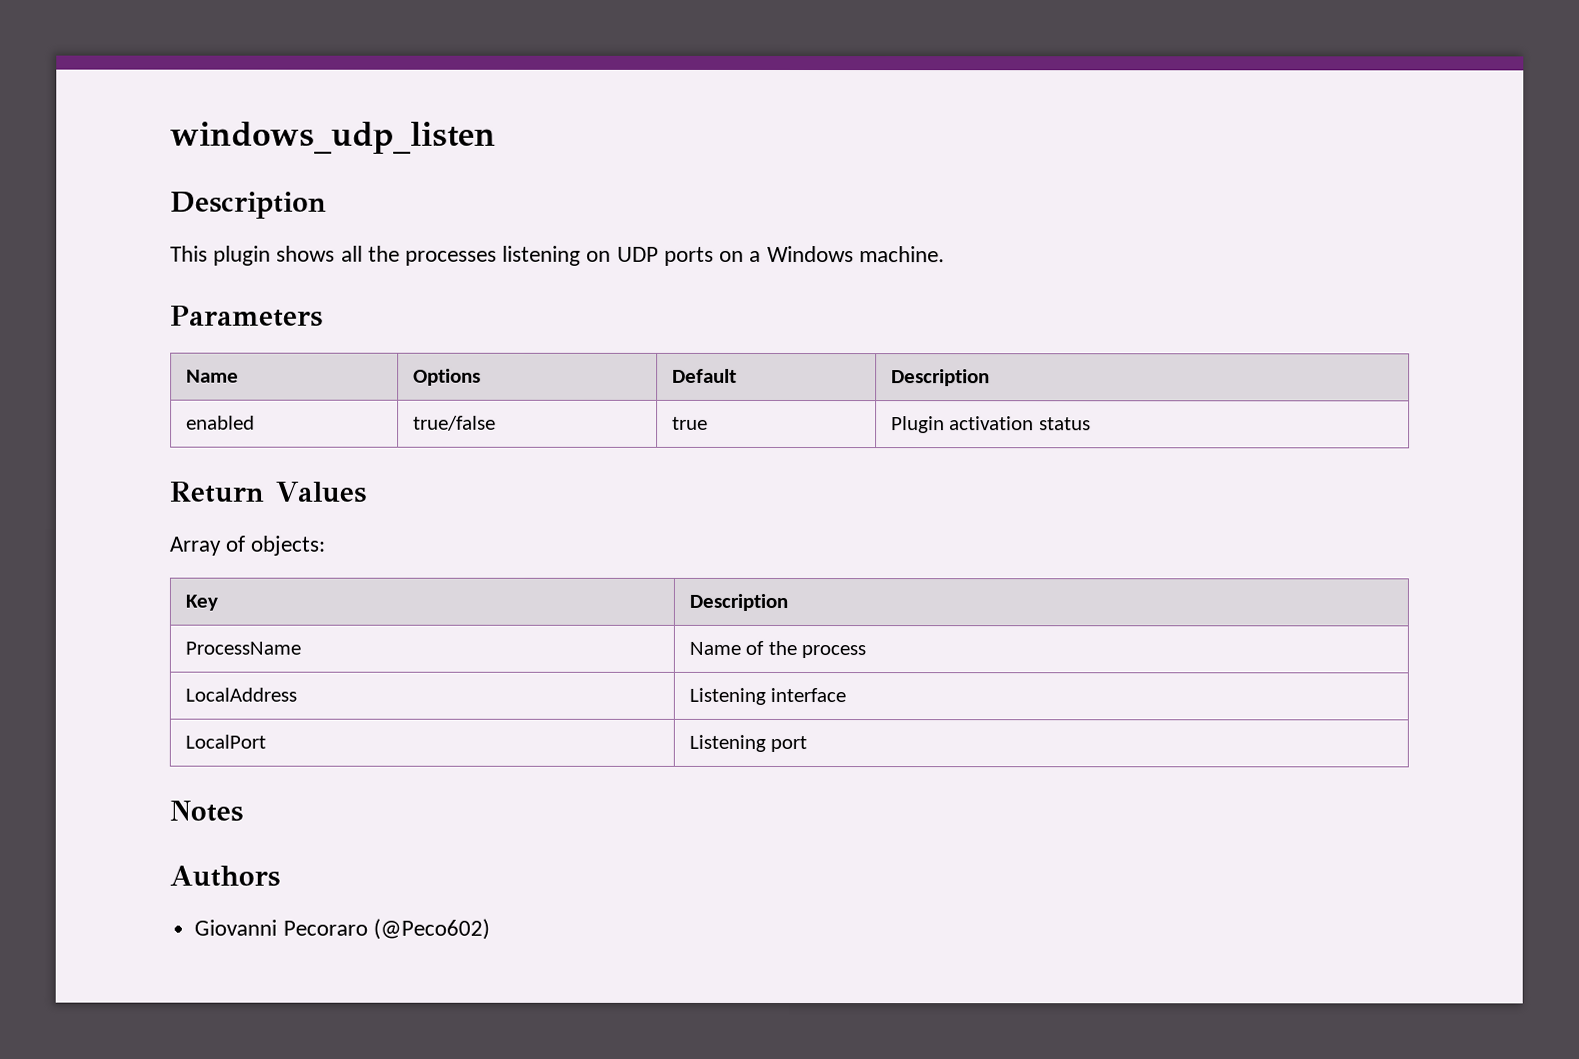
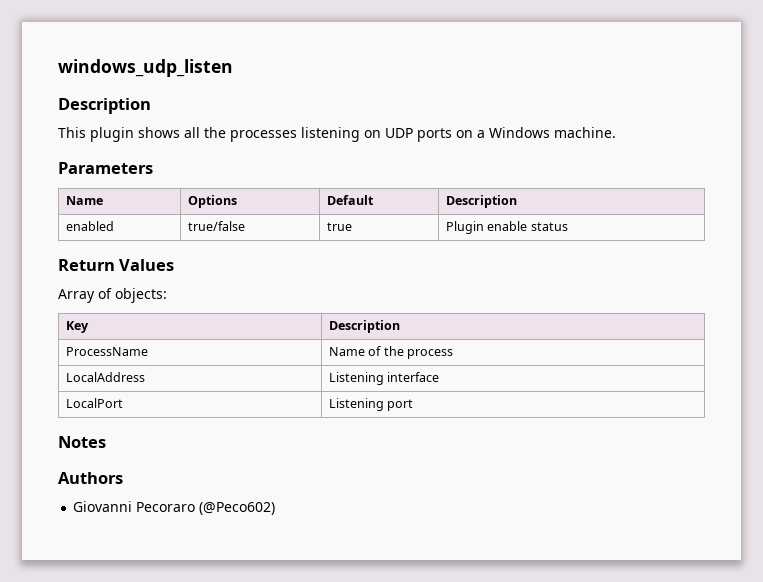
- enabled | true/false | true | Plugin activation status
+ enabled | true/false | true | Plugin enable status

